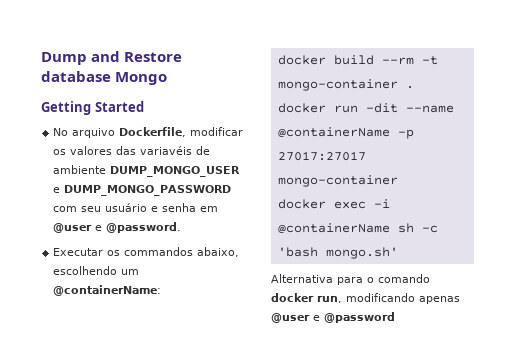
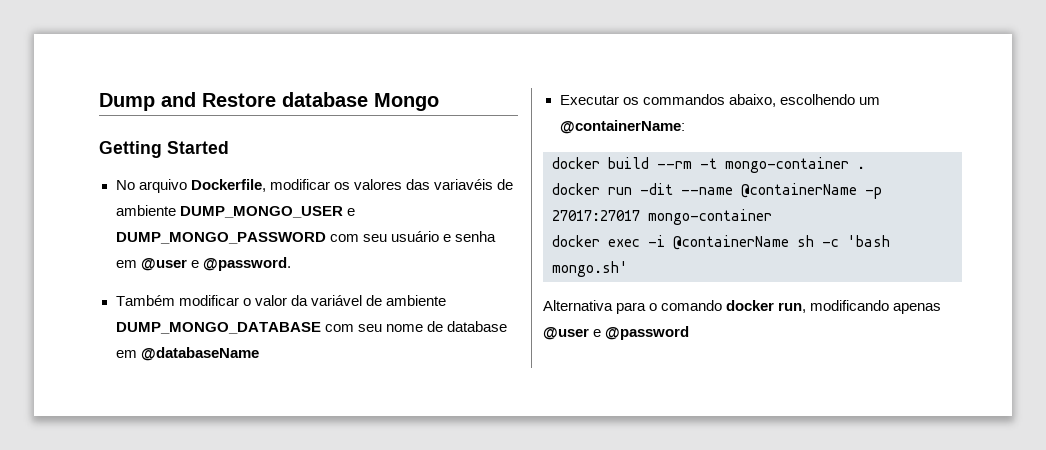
+ Também modificar o valor da variável de ambiente DUMP_MONGO_DATABASE com seu nome de database em @databaseName

